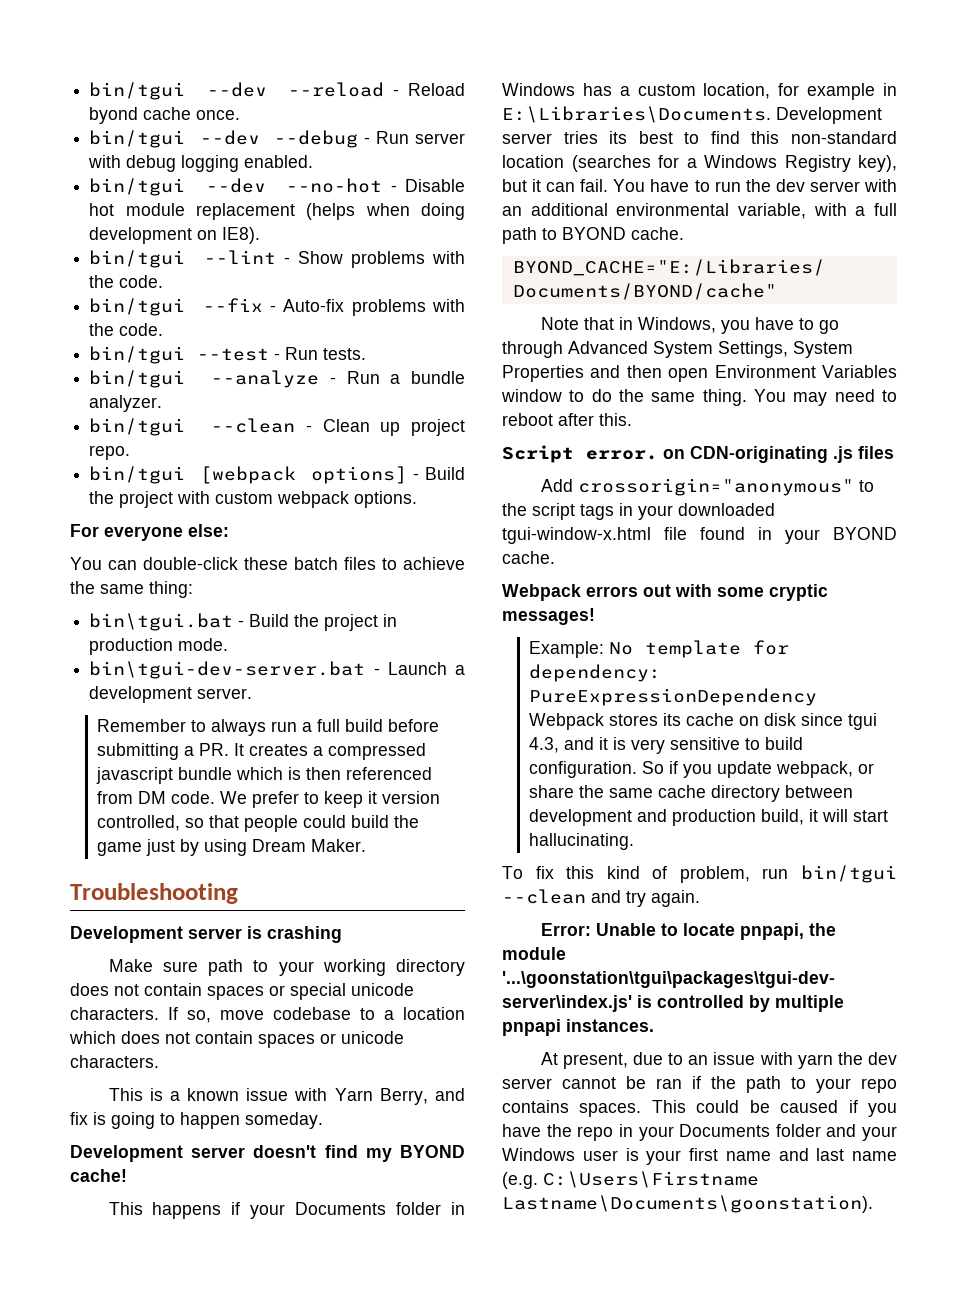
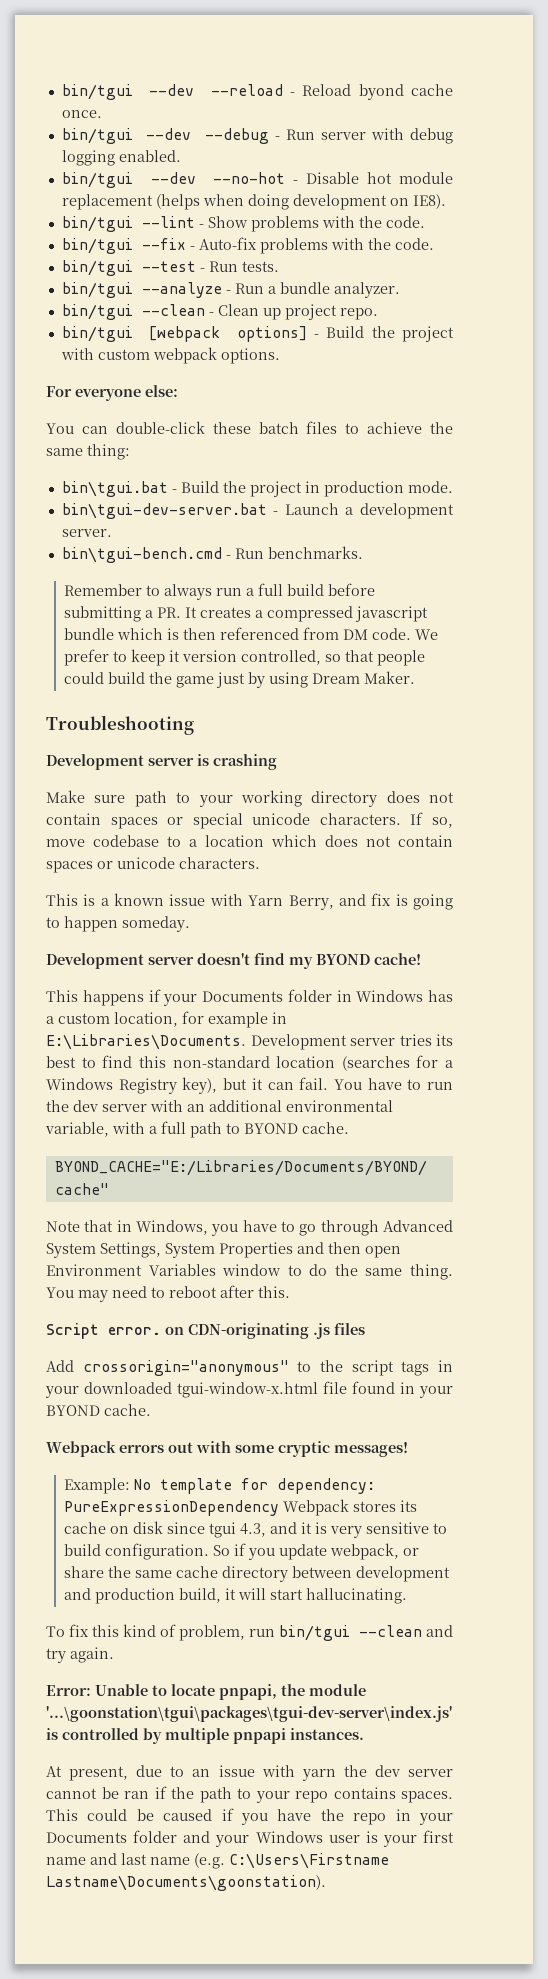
+ bin\tgui-bench.cmd - Run benchmarks.

